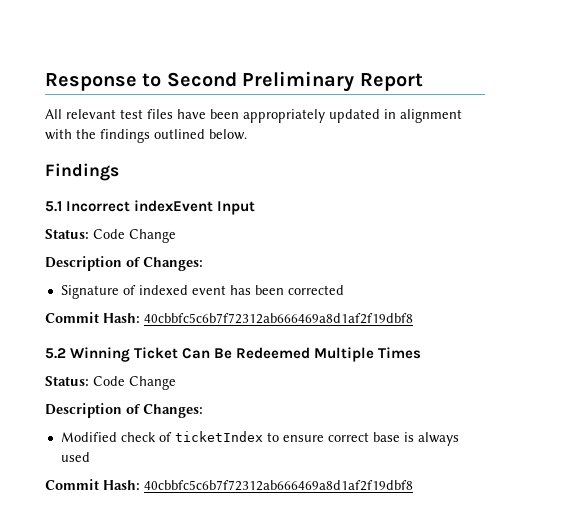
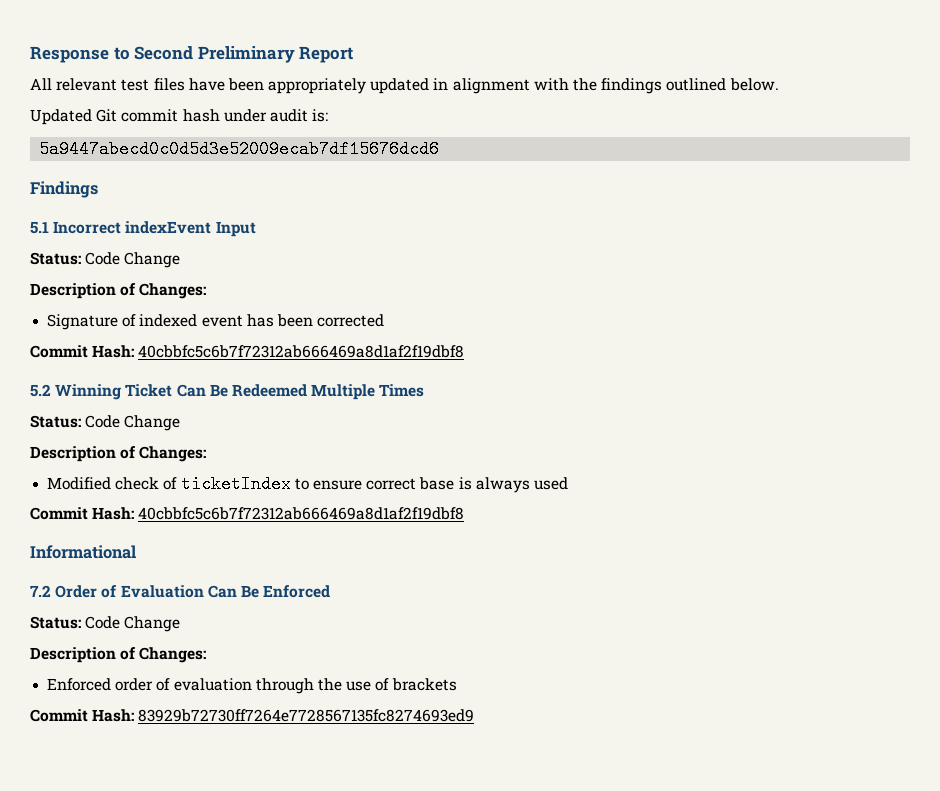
+ Updated Git commit hash under audit is:
+ 5a9447abecd0c0d5d3e52009ecab7df15676dcd6
+ Informational
+ 7.2 Order of Evaluation Can Be Enforced
+ Status: Code Change
+ Description of Changes:
+ Enforced order of evaluation through the use of brackets
+ Commit Hash: 83929b72730ff7264e7728567135fc8274693ed9

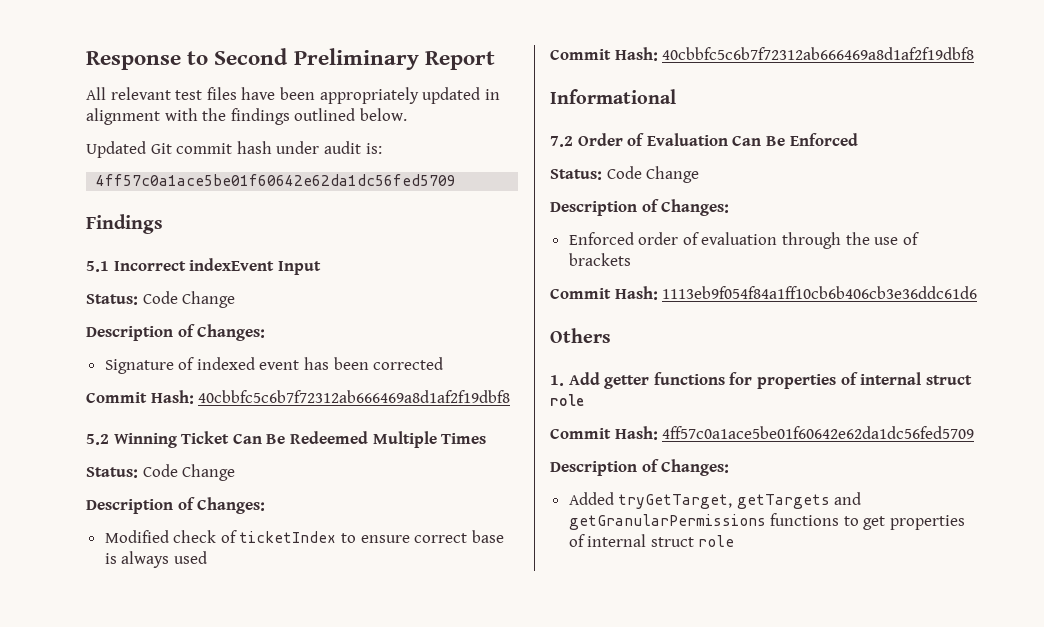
  Updated Git commit hash under audit is:
- 5a9447abecd0c0d5d3e52009ecab7df15676dcd6
+ 4ff57c0a1ace5be01f60642e62da1dc56fed5709
- Commit Hash: 83929b72730ff7264e7728567135fc8274693ed9
+ Commit Hash: 1113eb9f054f84a1ff10cb6b406cb3e36ddc61d6
+ Others
+ 1. Add getter functions for properties of internal struct role
+ Commit Hash: 4ff57c0a1ace5be01f60642e62da1dc56fed5709
+ Description of Changes:
+ Added tryGetTarget, getTargets and getGranularPermissions functions to get properties of internal struct role

